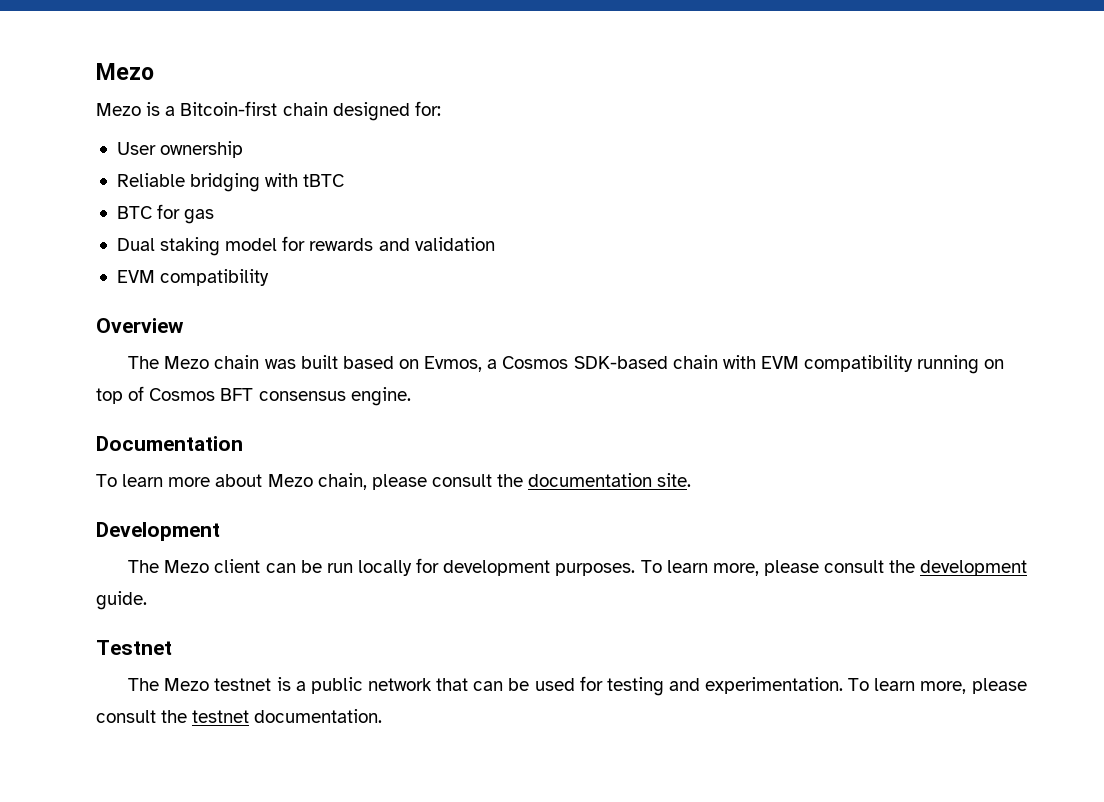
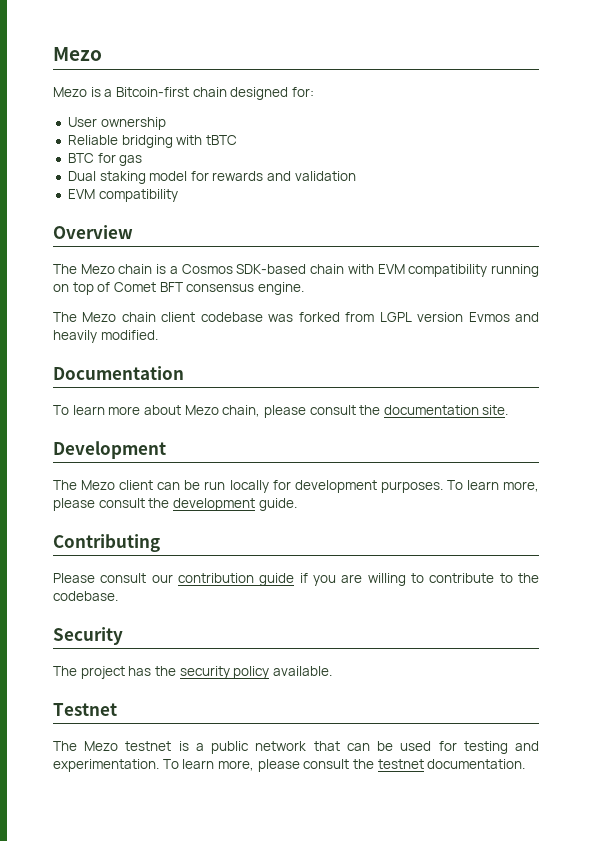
- The Mezo chain was built based on Evmos, a Cosmos SDK-based chain with EVM compatibility running on top of Cosmos BFT consensus engine.
+ The Mezo chain is a Cosmos SDK-based chain with EVM compatibility running on top of Comet BFT consensus engine.
+ The Mezo chain client codebase was forked from LGPL version Evmos and heavily modified.
+ Contributing
+ Please consult our contribution guide if you are willing to contribute to the codebase.
+ Security
+ The project has the security policy available.

